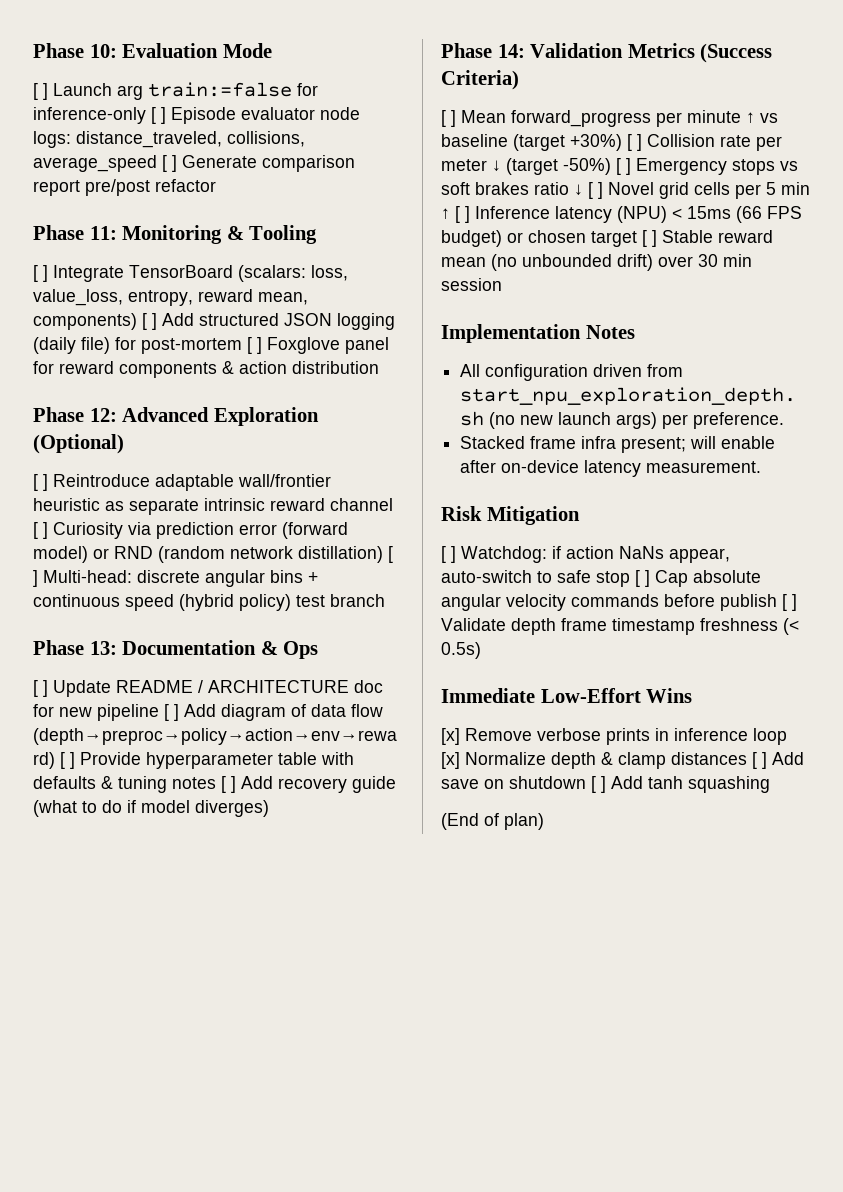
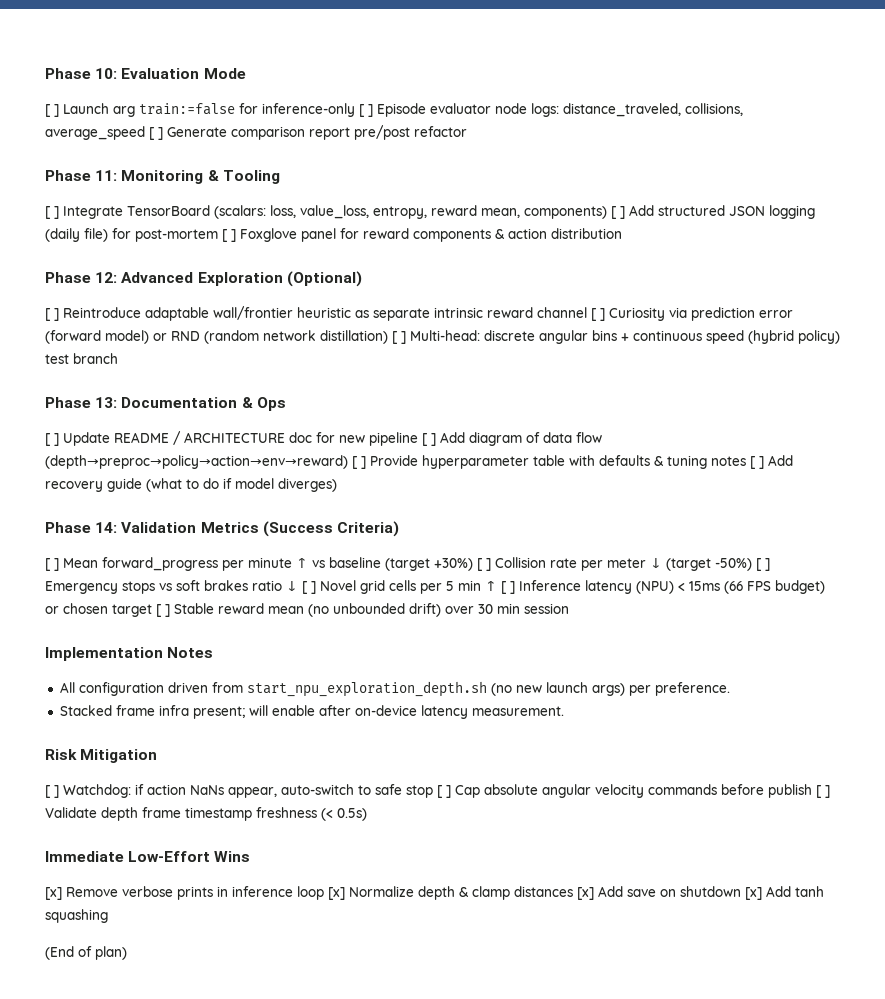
- [x] Remove verbose prints in inference loop [x] Normalize depth & clamp distances [ ] Add save on shutdown [ ] Add tanh squashing
+ [x] Remove verbose prints in inference loop [x] Normalize depth & clamp distances [x] Add save on shutdown [x] Add tanh squashing

